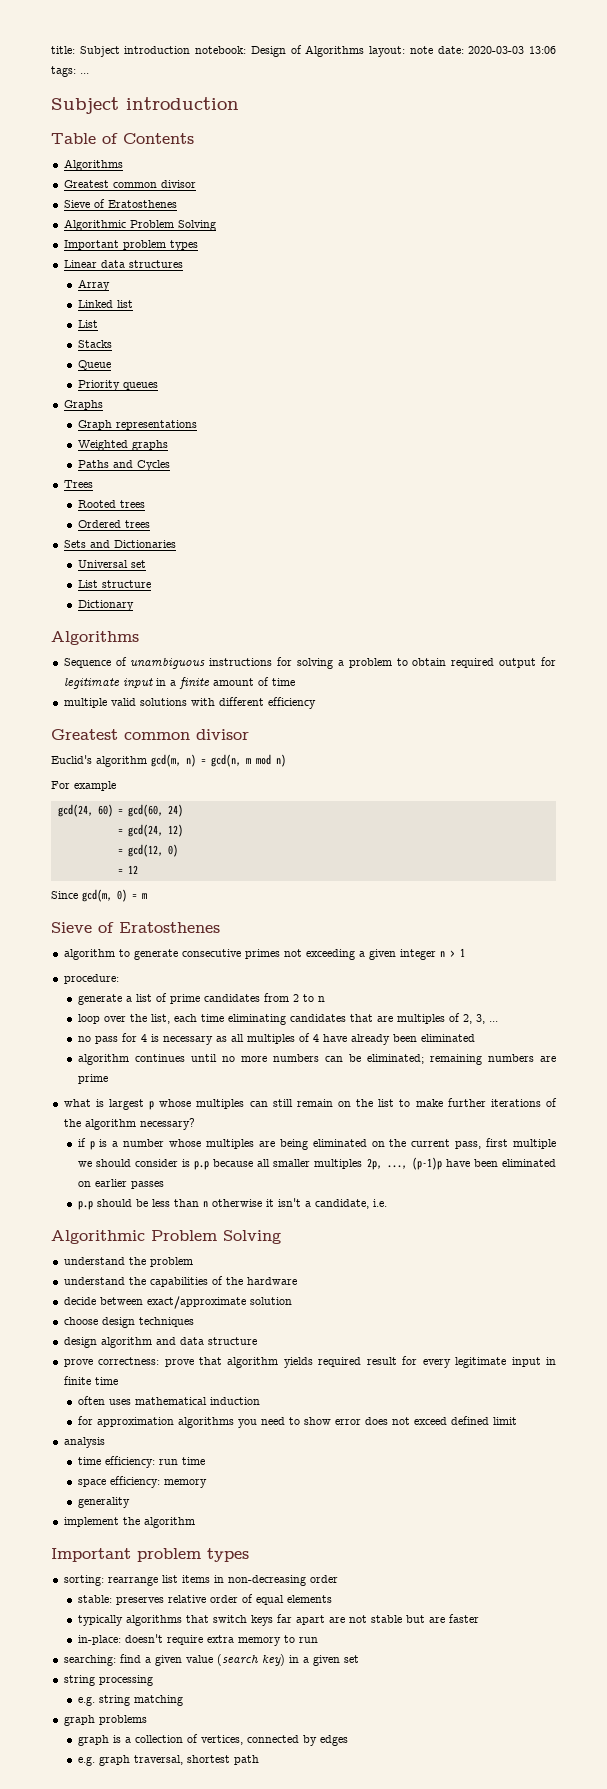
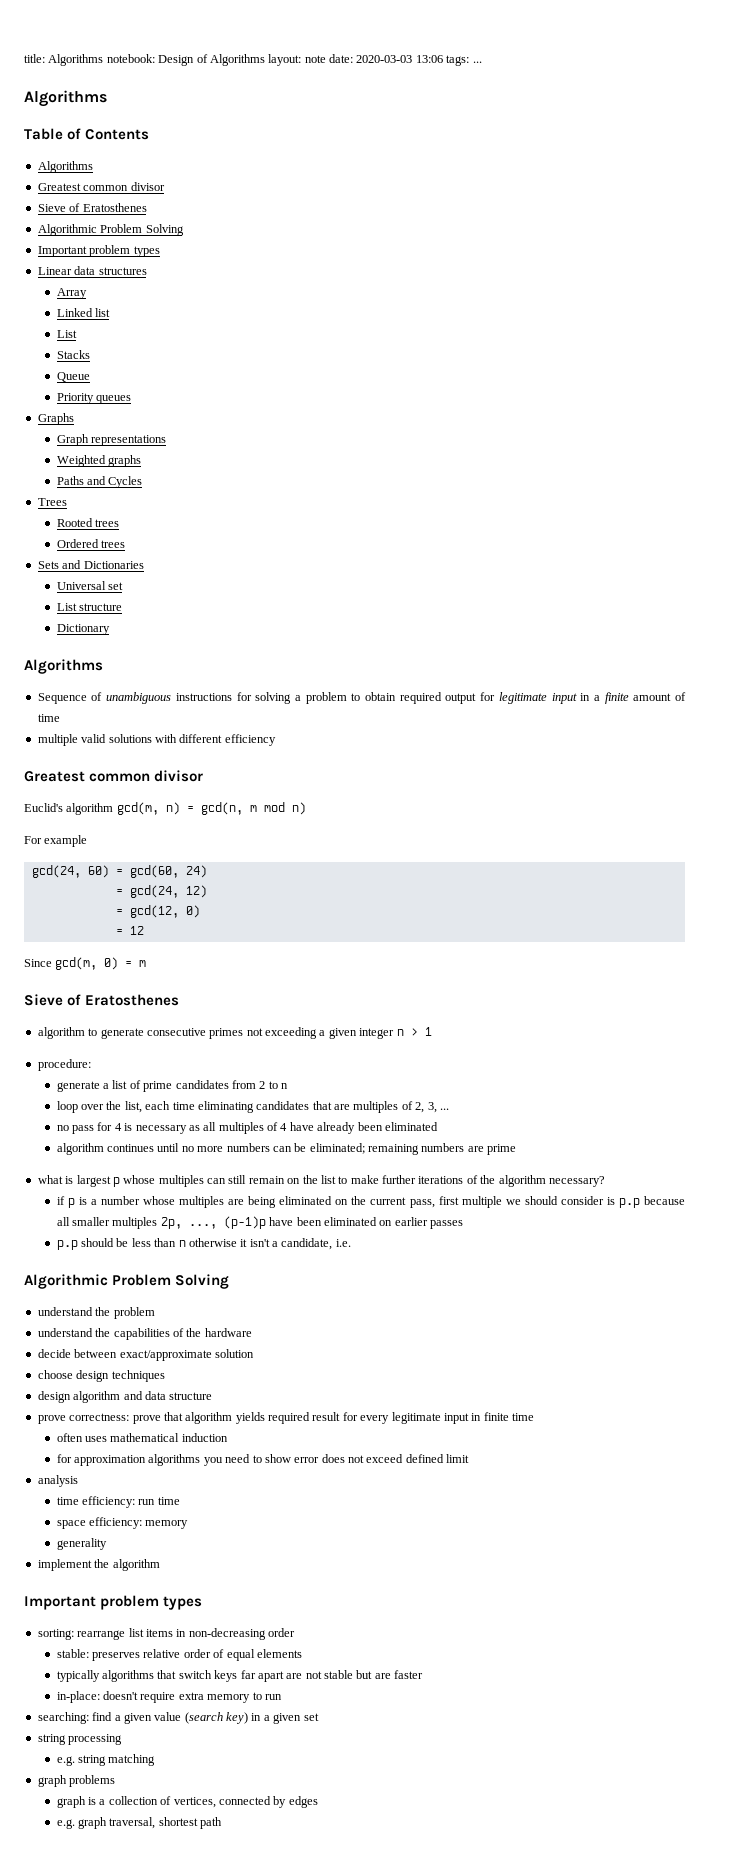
- title: Subject introduction notebook: Design of Algorithms layout: note date: 2020-03-03 13:06 tags: ...
- Subject introduction
+ title: Algorithms notebook: Design of Algorithms layout: note date: 2020-03-03 13:06 tags: ...
+ Algorithms

